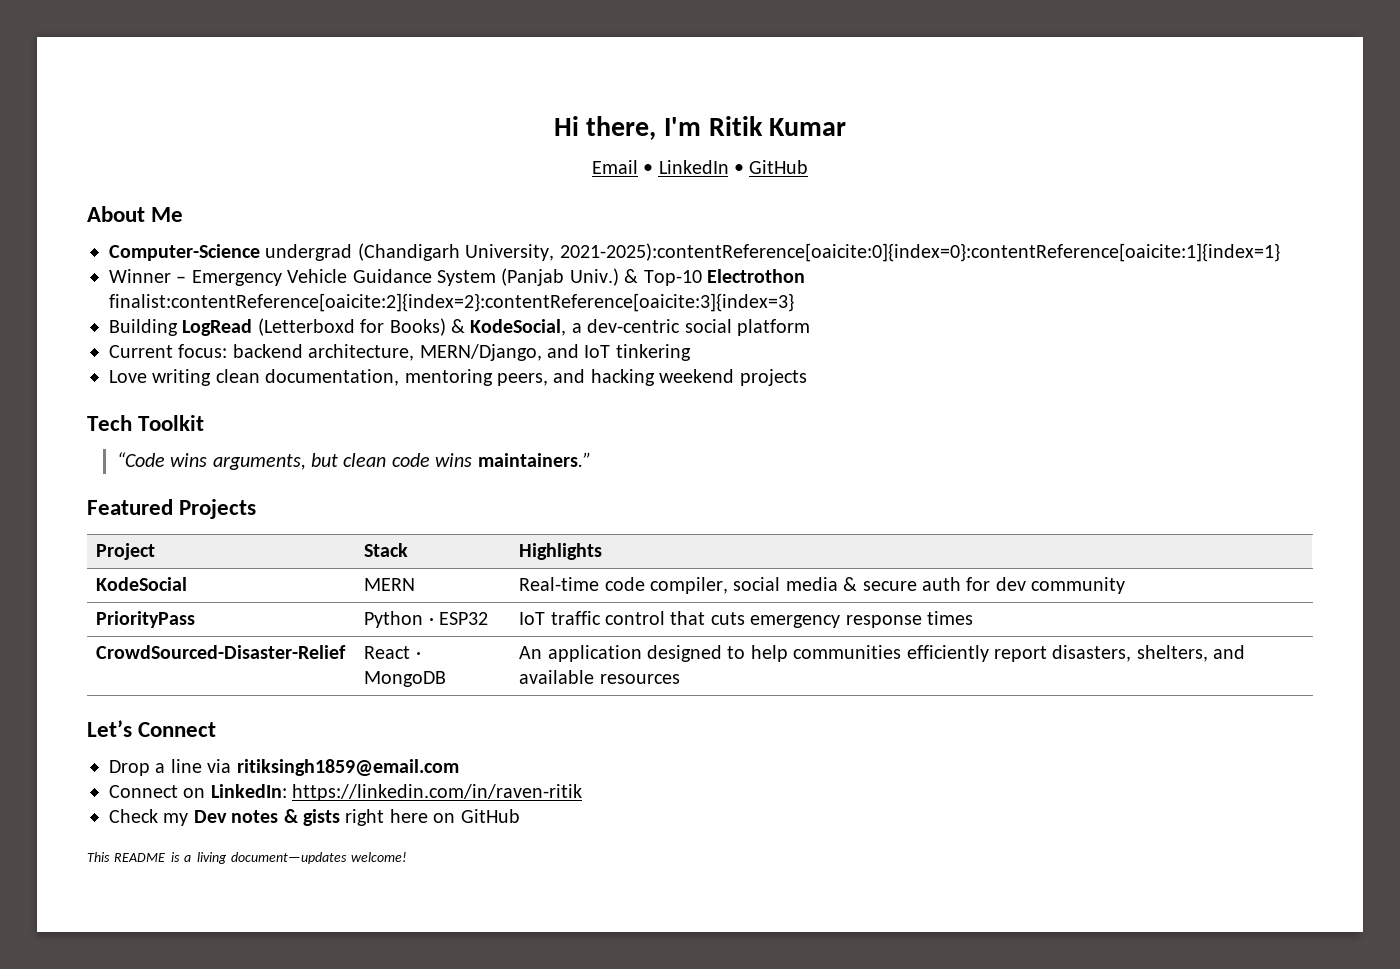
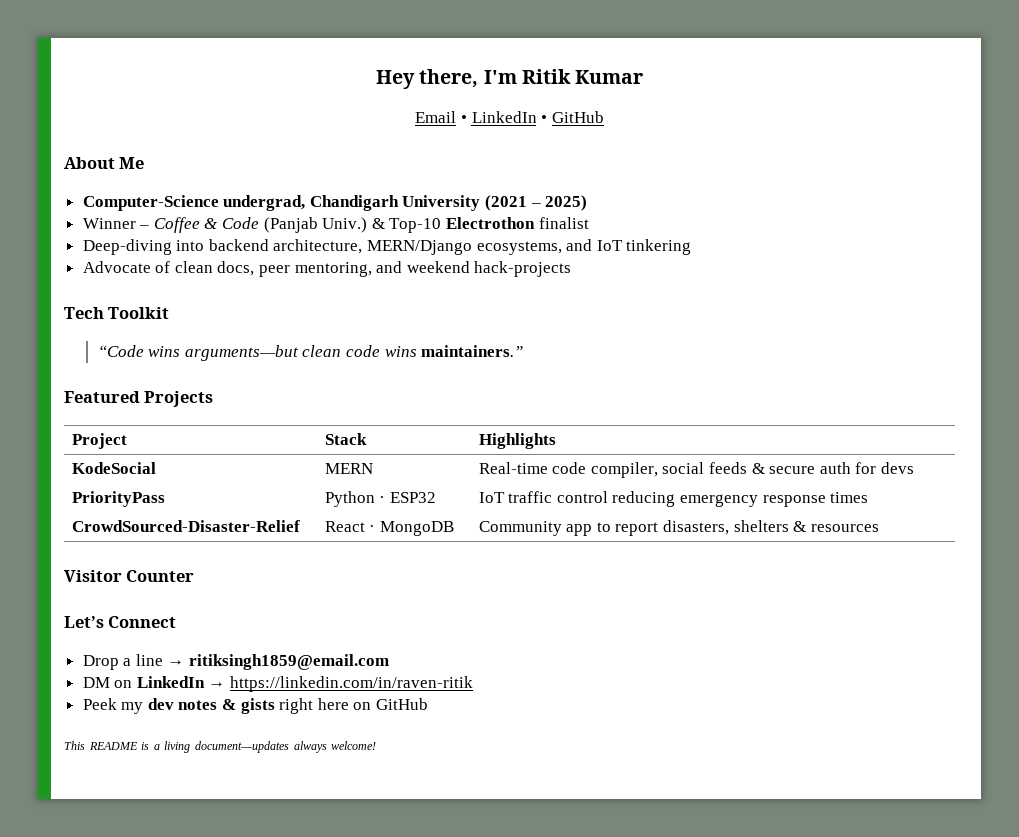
- Hi there, I'm Ritik Kumar
+ Hey there, I'm Ritik Kumar
- Computer-Science undergrad (Chandigarh University, 2021-2025):contentReference[oaicite:0]{index=0}:contentReference[oaicite:1]{index=1}
- Winner – Emergency Vehicle Guidance System (Panjab Univ.)
+ Computer-Science undergrad, Chandigarh University (2021 – 2025)
+ Winner – Coffee & Code (Panjab Univ.)
- & Top-10 Electrothon finalist:contentReference[oaicite:2]{index=2}:contentReference[oaicite:3]{index=3}
- Building LogRead (Letterboxd for Books) & KodeSocial, a dev-centric social platform
- Current focus: backend architecture, MERN/Django, and IoT tinkering
- Love writing clean documentation, mentoring peers, and hacking weekend projects
+ & Top-10 Electrothon finalist
+ Deep-diving into backend architecture, MERN/Django ecosystems, and IoT tinkering
+ Advocate of clean docs, peer mentoring, and weekend hack-projects
- “Code wins arguments, but clean code wins maintainers.”
+ “Code wins arguments—but clean code wins maintainers.”
- KodeSocial | MERN | Real-time code compiler, social media & secure auth for dev community
+ KodeSocial | MERN | Real-time code compiler, social feeds & secure auth for devs
- PriorityPass | Python · ESP32 | IoT traffic control that cuts emergency response times
+ PriorityPass | Python · ESP32 | IoT traffic control reducing emergency response times
- CrowdSourced-Disaster-Relief | React · MongoDB | An application designed to help communities efficiently report disasters, shelters, and available resources
+ CrowdSourced-Disaster-Relief | React · MongoDB | Community app to report disasters, shelters & resources
+ Visitor Counter
- Drop a line via ritiksingh1859@email.com
+ Drop a line → ritiksingh1859@email.com
- Connect on LinkedIn: https://linkedin.com/in/raven-ritik
- Check my Dev notes & gists right here on GitHub
+ DM on LinkedIn → https://linkedin.com/in/raven-ritik
+ Peek my dev notes & gists right here on GitHub
- This README is a living document—updates welcome!
+ This README is a living document—updates always welcome!

